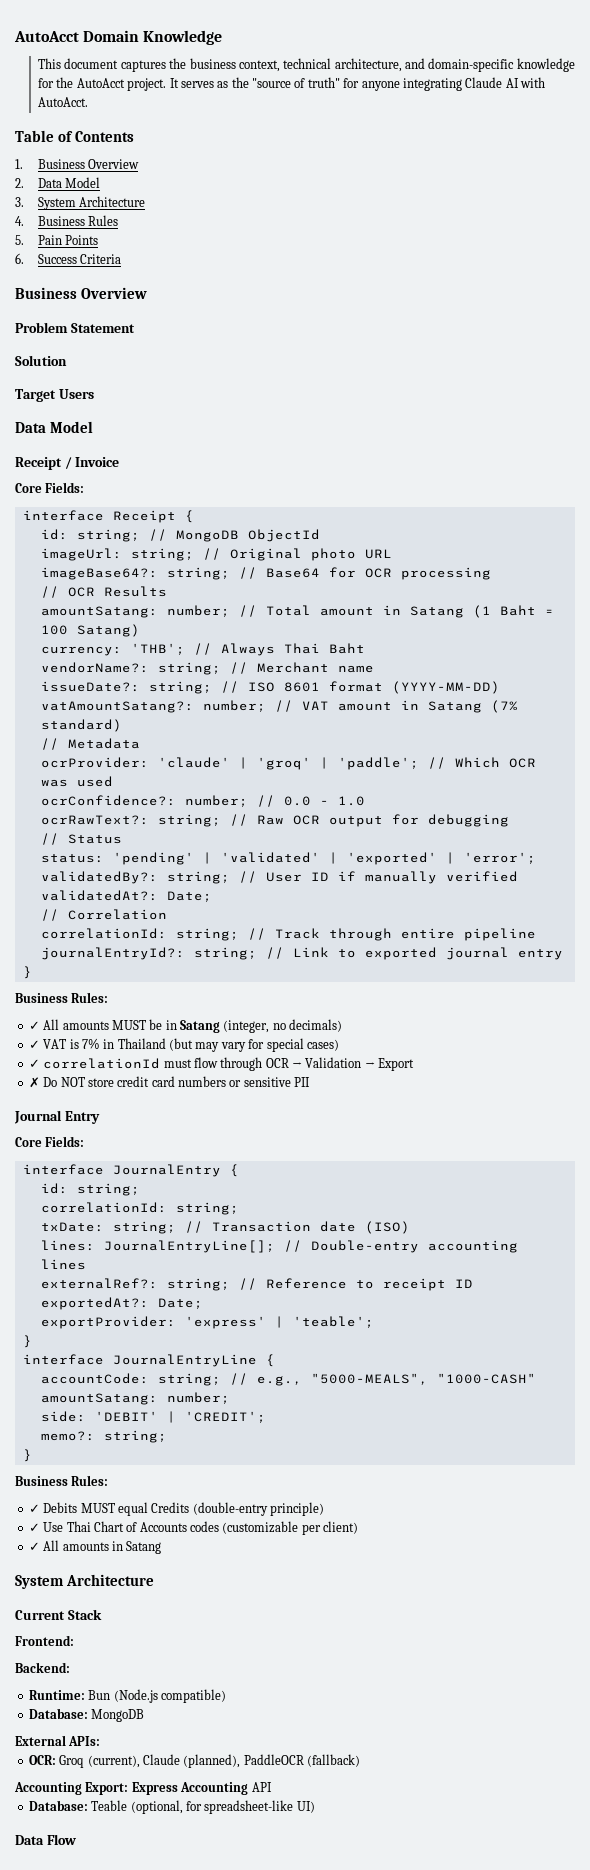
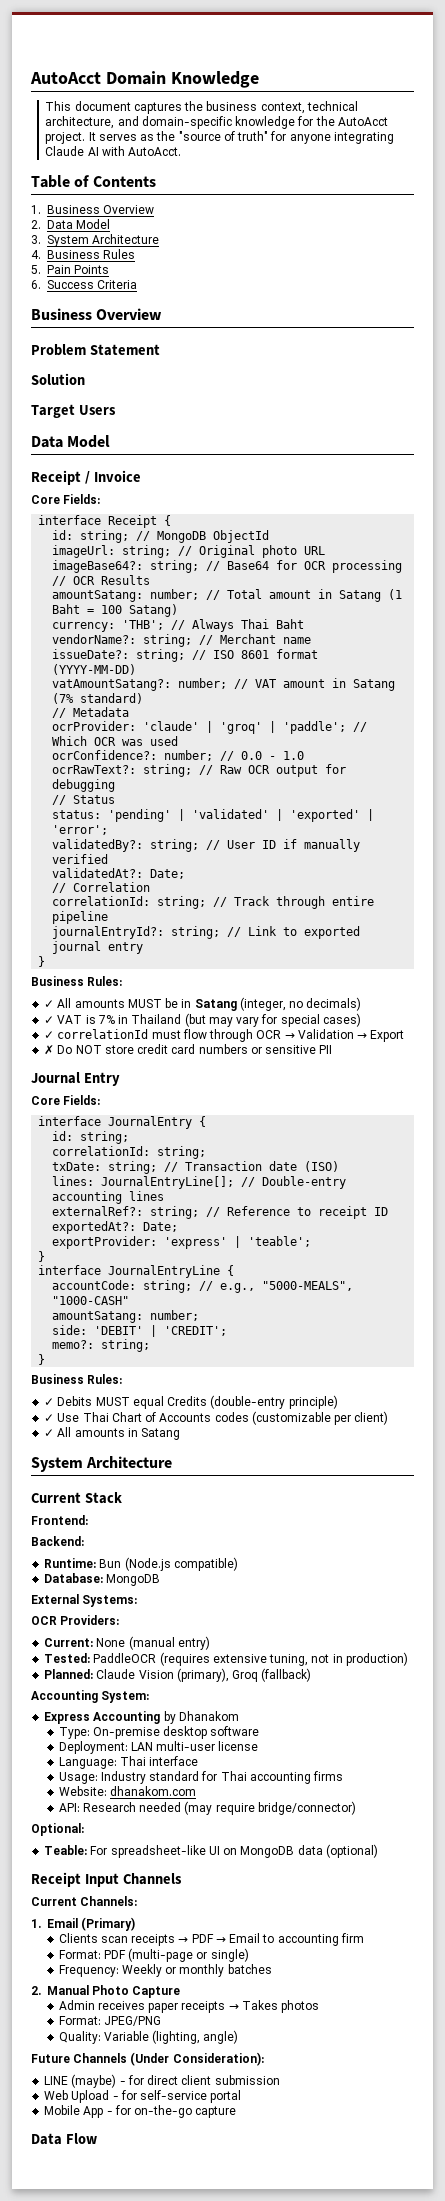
- External APIs:
- OCR: Groq (current), Claude (planned), PaddleOCR (fallback)
+ External Systems:
+ OCR Providers:
+ Current: None (manual entry)
+ Tested: PaddleOCR (requires extensive tuning, not in production)
+ Planned: Claude Vision (primary), Groq (fallback)
- Accounting Export: Express Accounting API
- Database: Teable (optional, for spreadsheet-like UI)
+ Accounting System:
+ Express Accounting by Dhanakom
+ Type: On-premise desktop software
+ Deployment: LAN multi-user license
+ Language: Thai interface
+ Usage: Industry standard for Thai accounting firms
+ Website: dhanakom.com
+ API: Research needed (may require bridge/connector)
+ Optional:
+ Teable: For spreadsheet-like UI on MongoDB data (optional)
+ Receipt Input Channels
+ Current Channels:
+ 1. Email (Primary)
+ Clients scan receipts → PDF → Email to accounting firm
+ Format: PDF (multi-page or single)
+ Frequency: Weekly or monthly batches
+ 2. Manual Photo Capture
+ Admin receives paper receipts → Takes photos
+ Format: JPEG/PNG
+ Quality: Variable (lighting, angle)
+ Future Channels (Under Consideration):
+ LINE (maybe) - for direct client submission
+ Web Upload - for self-service portal
+ Mobile App - for on-the-go capture

